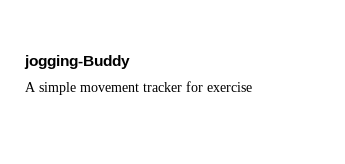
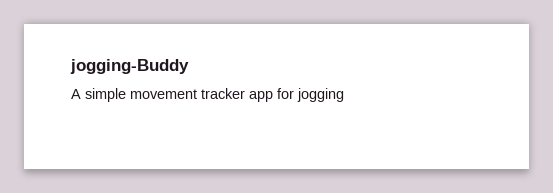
- A simple movement tracker for exercise
+ A simple movement tracker app for jogging

